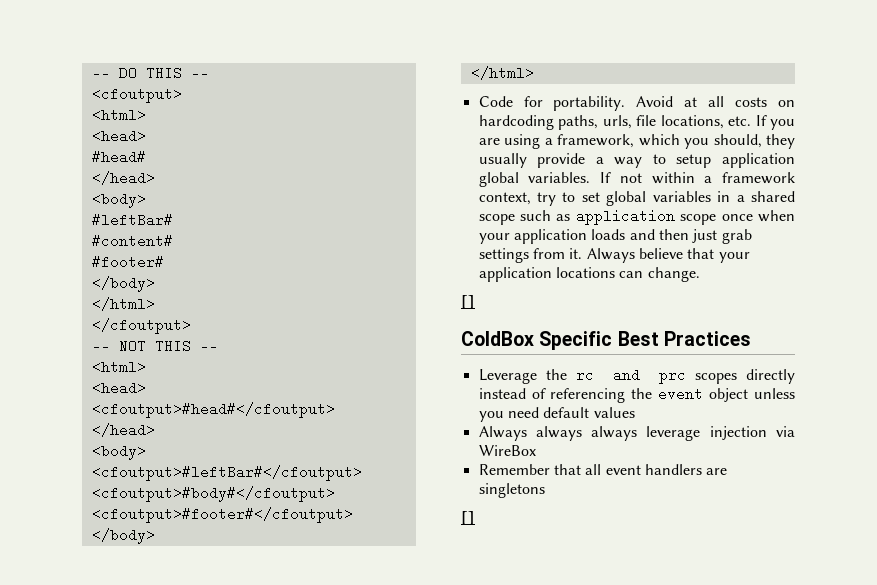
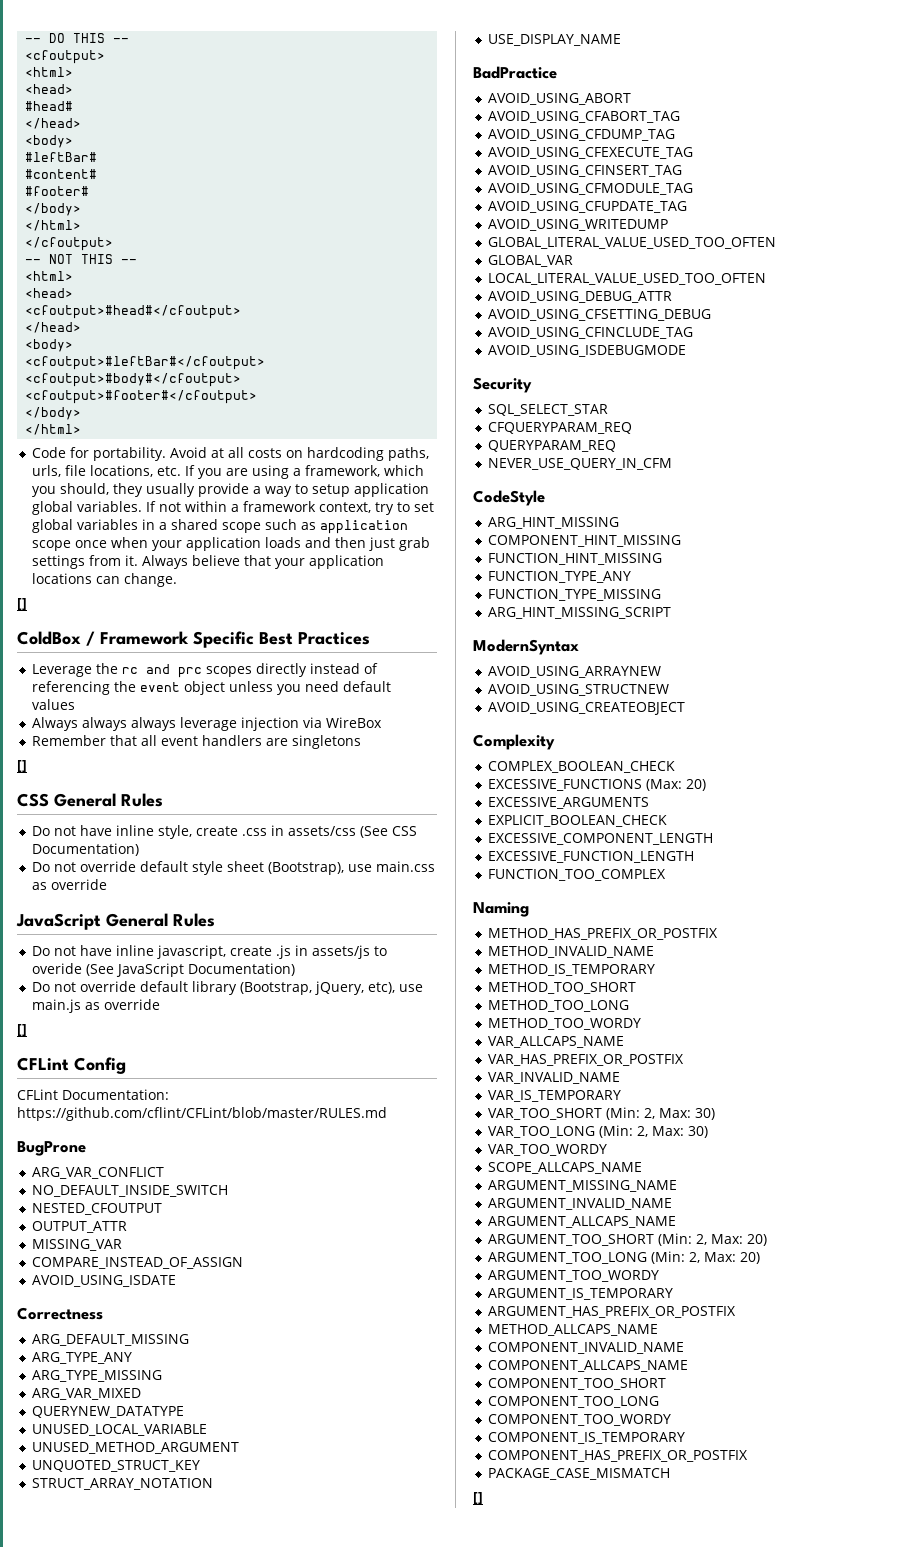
- ColdBox Specific Best Practices
+ ColdBox / Framework Specific Best Practices
+ CSS General Rules
+ Do not have inline style, create .css in assets/css (See CSS Documentation)
+ Do not override default style sheet (Bootstrap), use main.css as override
+ JavaScript General Rules
+ Do not have inline javascript, create .js in assets/js to overide (See JavaScript Documentation)
+ Do not override default library (Bootstrap, jQuery, etc), use main.js as override
+ []
+ CFLint Config
+ CFLint Documentation: https://github.com/cflint/CFLint/blob/master/RULES.md
+ BugProne
+ ARG_VAR_CONFLICT
+ NO_DEFAULT_INSIDE_SWITCH
+ NESTED_CFOUTPUT
+ OUTPUT_ATTR
+ MISSING_VAR
+ COMPARE_INSTEAD_OF_ASSIGN
+ AVOID_USING_ISDATE
+ Correctness
+ ARG_DEFAULT_MISSING
+ ARG_TYPE_ANY
+ ARG_TYPE_MISSING
+ ARG_VAR_MIXED
+ QUERYNEW_DATATYPE
+ UNUSED_LOCAL_VARIABLE
+ UNUSED_METHOD_ARGUMENT
+ UNQUOTED_STRUCT_KEY
+ STRUCT_ARRAY_NOTATION
+ USE_DISPLAY_NAME
+ BadPractice
+ AVOID_USING_ABORT
+ AVOID_USING_CFABORT_TAG
+ AVOID_USING_CFDUMP_TAG
+ AVOID_USING_CFEXECUTE_TAG
+ AVOID_USING_CFINSERT_TAG
+ AVOID_USING_CFMODULE_TAG
+ AVOID_USING_CFUPDATE_TAG
+ AVOID_USING_WRITEDUMP
+ GLOBAL_LITERAL_VALUE_USED_TOO_OFTEN
+ GLOBAL_VAR
+ LOCAL_LITERAL_VALUE_USED_TOO_OFTEN
+ AVOID_USING_DEBUG_ATTR
+ AVOID_USING_CFSETTING_DEBUG
+ AVOID_USING_CFINCLUDE_TAG
+ AVOID_USING_ISDEBUGMODE
+ Security
+ SQL_SELECT_STAR
+ CFQUERYPARAM_REQ
+ QUERYPARAM_REQ
+ NEVER_USE_QUERY_IN_CFM
+ CodeStyle
+ ARG_HINT_MISSING
+ COMPONENT_HINT_MISSING
+ FUNCTION_HINT_MISSING
+ FUNCTION_TYPE_ANY
+ FUNCTION_TYPE_MISSING
+ ARG_HINT_MISSING_SCRIPT
+ ModernSyntax
+ AVOID_USING_ARRAYNEW
+ AVOID_USING_STRUCTNEW
+ AVOID_USING_CREATEOBJECT
+ Complexity
+ COMPLEX_BOOLEAN_CHECK
+ EXCESSIVE_FUNCTIONS (Max: 20)
+ EXCESSIVE_ARGUMENTS
+ EXPLICIT_BOOLEAN_CHECK
+ EXCESSIVE_COMPONENT_LENGTH
+ EXCESSIVE_FUNCTION_LENGTH
+ FUNCTION_TOO_COMPLEX
+ Naming
+ METHOD_HAS_PREFIX_OR_POSTFIX
+ METHOD_INVALID_NAME
+ METHOD_IS_TEMPORARY
+ METHOD_TOO_SHORT
+ METHOD_TOO_LONG
+ METHOD_TOO_WORDY
+ VAR_ALLCAPS_NAME
+ VAR_HAS_PREFIX_OR_POSTFIX
+ VAR_INVALID_NAME
+ VAR_IS_TEMPORARY
+ VAR_TOO_SHORT (Min: 2, Max: 30)
+ VAR_TOO_LONG (Min: 2, Max: 30)
+ VAR_TOO_WORDY
+ SCOPE_ALLCAPS_NAME
+ ARGUMENT_MISSING_NAME
+ ARGUMENT_INVALID_NAME
+ ARGUMENT_ALLCAPS_NAME
+ ARGUMENT_TOO_SHORT (Min: 2, Max: 20)
+ ARGUMENT_TOO_LONG (Min: 2, Max: 20)
+ ARGUMENT_TOO_WORDY
+ ARGUMENT_IS_TEMPORARY
+ ARGUMENT_HAS_PREFIX_OR_POSTFIX
+ METHOD_ALLCAPS_NAME
+ COMPONENT_INVALID_NAME
+ COMPONENT_ALLCAPS_NAME
+ COMPONENT_TOO_SHORT
+ COMPONENT_TOO_LONG
+ COMPONENT_TOO_WORDY
+ COMPONENT_IS_TEMPORARY
+ COMPONENT_HAS_PREFIX_OR_POSTFIX
+ PACKAGE_CASE_MISMATCH
+ []

